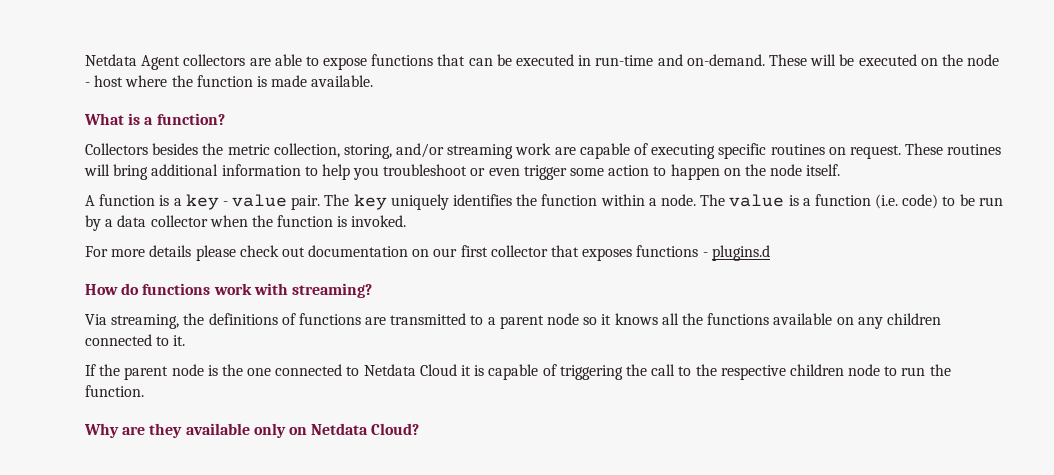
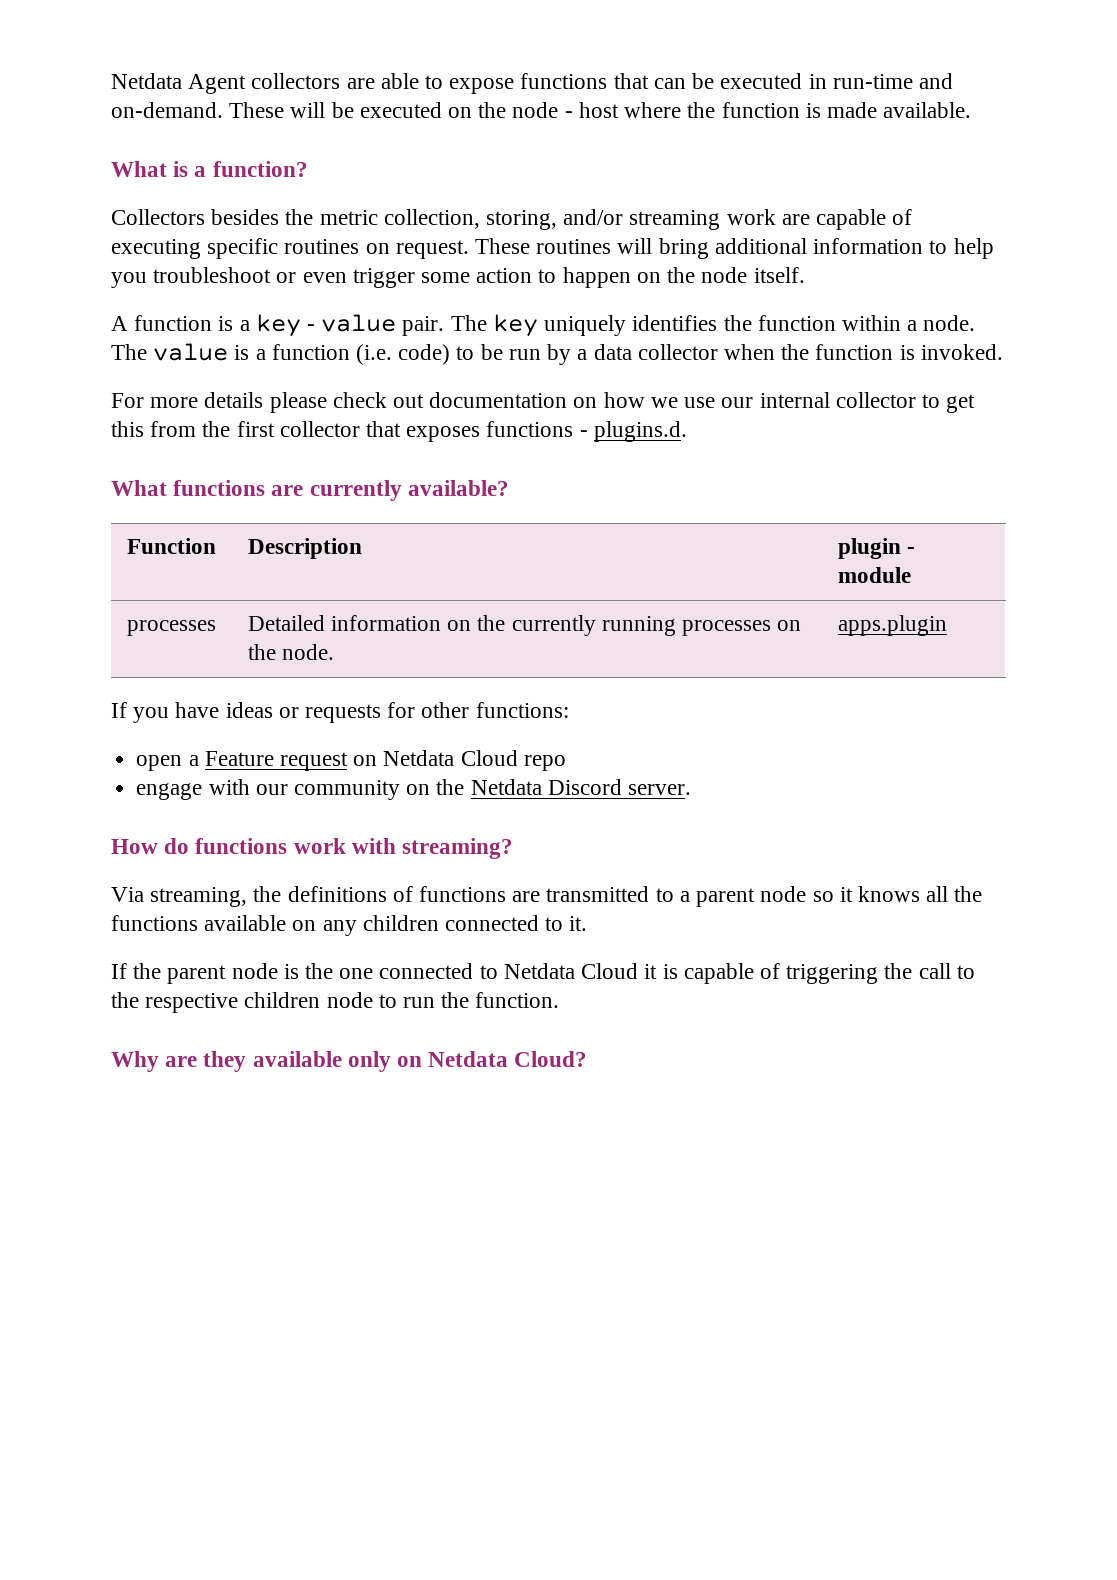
- For more details please check out documentation on our first collector that exposes functions - plugins.d
+ For more details please check out documentation on how we use our internal collector to get this from the first collector that exposes functions - plugins.d.
+ What functions are currently available?
+ Function | Description | plugin - module
+ processes | Detailed information on the currently running processes on the node. | apps.plugin
+ If you have ideas or requests for other functions:
+ open a Feature request on Netdata Cloud repo
+ engage with our community on the Netdata Discord server.

